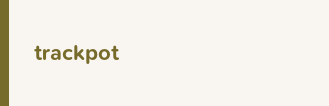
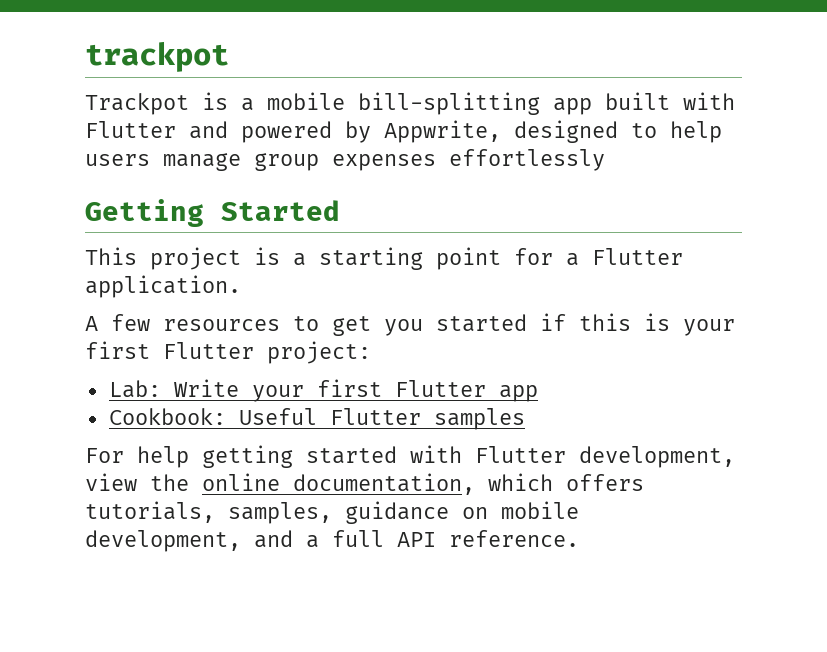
+ Trackpot is a mobile bill-splitting app built with Flutter and powered by Appwrite, designed to help users manage group expenses effortlessly
+ Getting Started
+ This project is a starting point for a Flutter application.
+ A few resources to get you started if this is your first Flutter project:
+ Lab: Write your first Flutter app
+ Cookbook: Useful Flutter samples
+ For help getting started with Flutter development, view the online documentation, which offers tutorials, samples, guidance on mobile development, and a full API reference.

